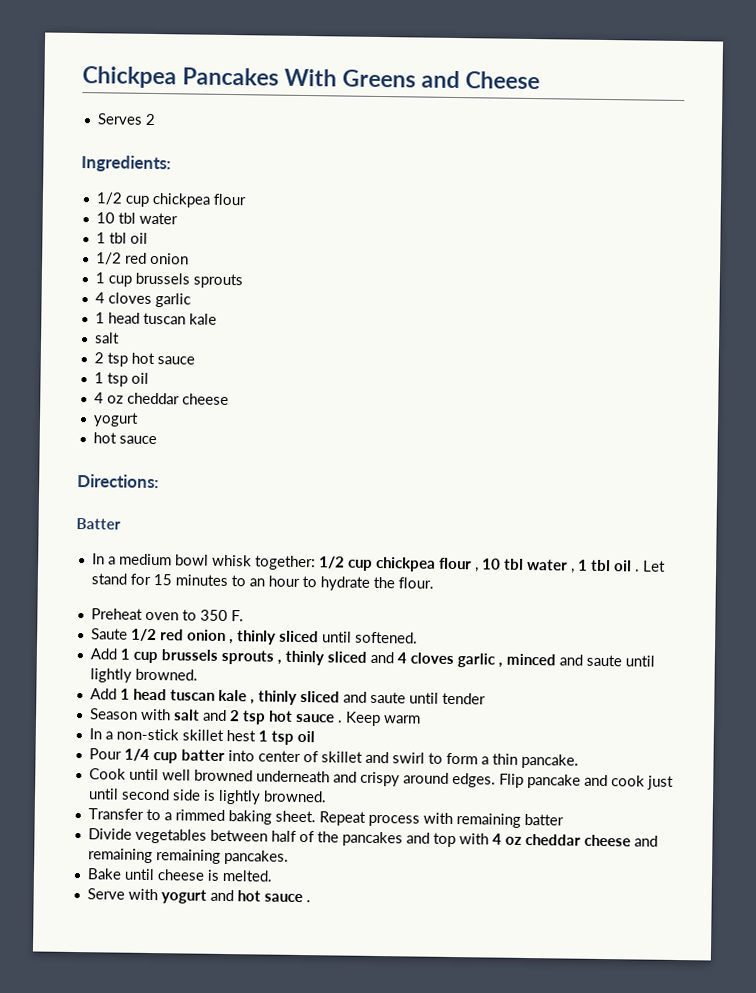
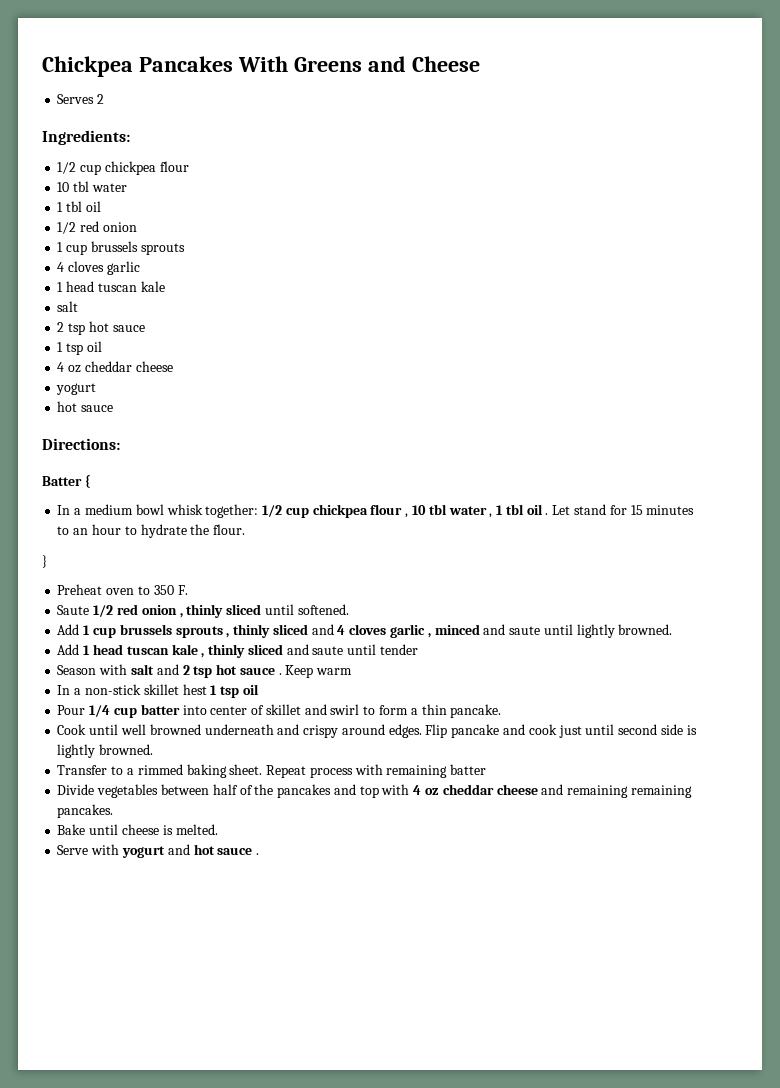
- Batter
+ Batter {
+ }

